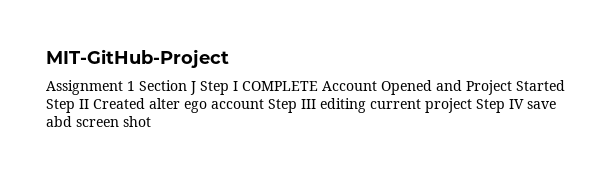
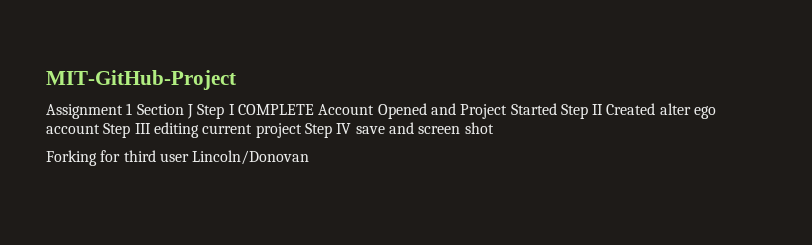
- Assignment 1 Section J Step I COMPLETE Account Opened and Project Started Step II Created alter ego account Step III editing current project Step IV save abd screen shot
+ Assignment 1 Section J Step I COMPLETE Account Opened and Project Started Step II Created alter ego account Step III editing current project Step IV save and screen shot
+ Forking for third user Lincoln/Donovan

